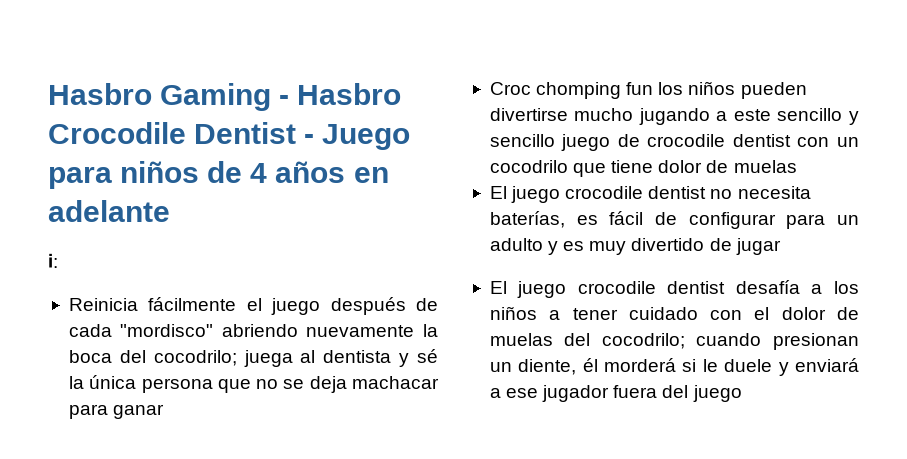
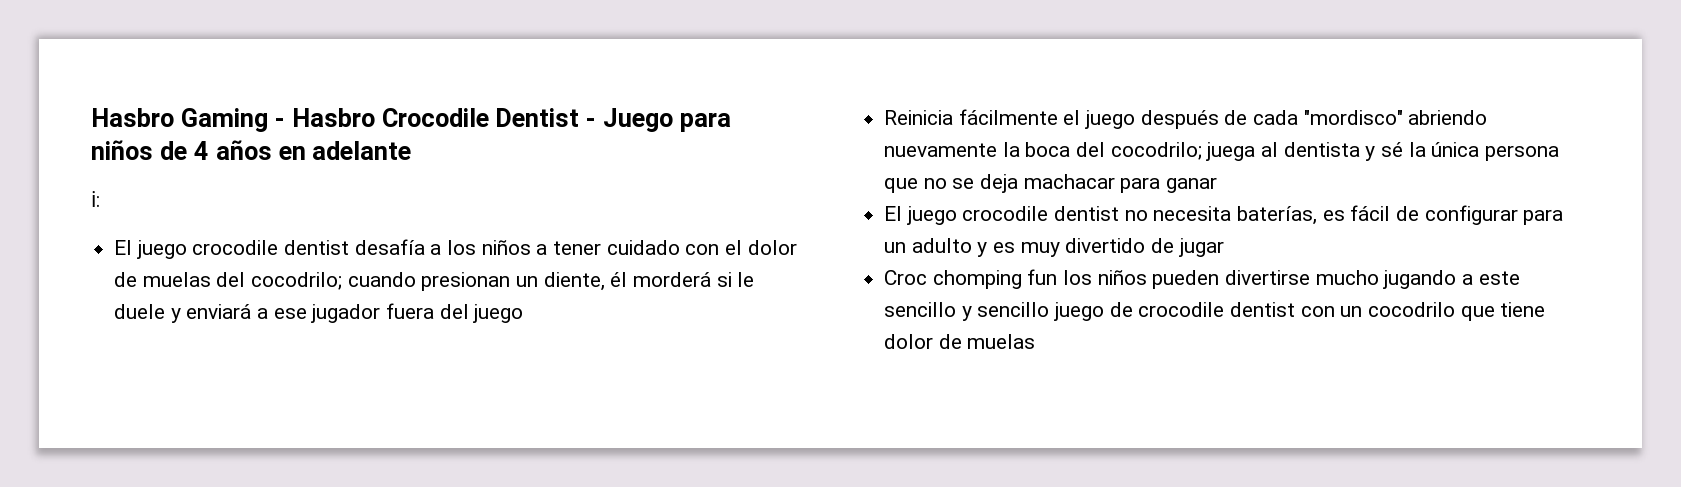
- Reinicia fácilmente el juego después de cada "mordisco" abriendo nuevamente la boca del cocodrilo; juega al dentista y sé la única persona que no se deja machacar para ganar
- Croc chomping fun los niños pueden divertirse mucho jugando a este sencillo y sencillo juego de crocodile dentist con un cocodrilo que tiene dolor de muelas
- El juego crocodile dentist no necesita baterías, es fácil de configurar para un adulto y es muy divertido de jugar
+ Reinicia fácilmente el juego después de cada "mordisco" abriendo nuevamente la boca del cocodrilo; juega al dentista y sé la única persona que no se deja machacar para ganar
+ El juego crocodile dentist no necesita baterías, es fácil de configurar para un adulto y es muy divertido de jugar
+ Croc chomping fun los niños pueden divertirse mucho jugando a este sencillo y sencillo juego de crocodile dentist con un cocodrilo que tiene dolor de muelas

